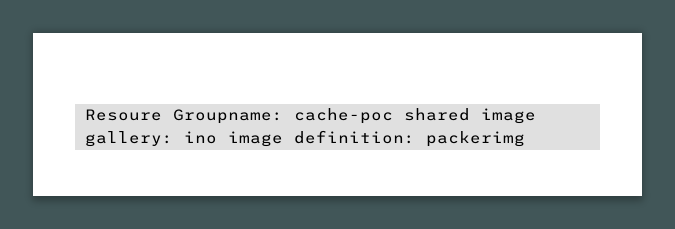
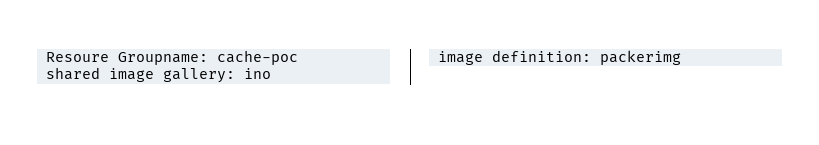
- Resoure Groupname: cache-poc shared image gallery: ino image definition: packerimg
+ Resoure Groupname: cache-poc
+ shared image gallery: ino
+ image definition: packerimg

